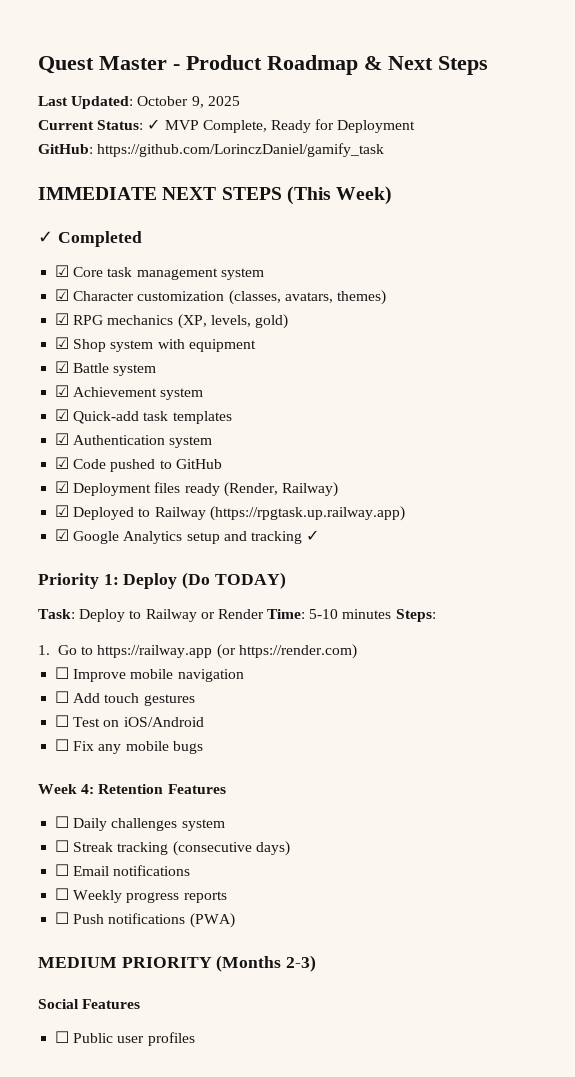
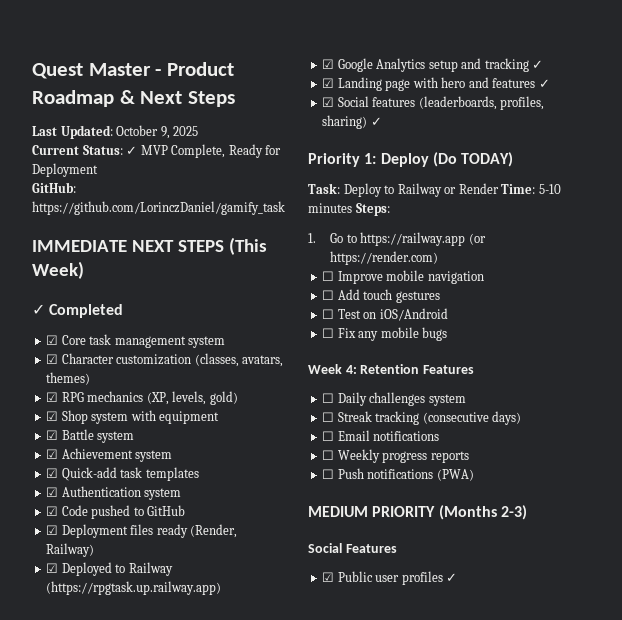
+ ☑ Landing page with hero and features ✓
+ ☑ Social features (leaderboards, profiles, sharing) ✓
- ☐ Public user profiles
+ ☑ Public user profiles ✓

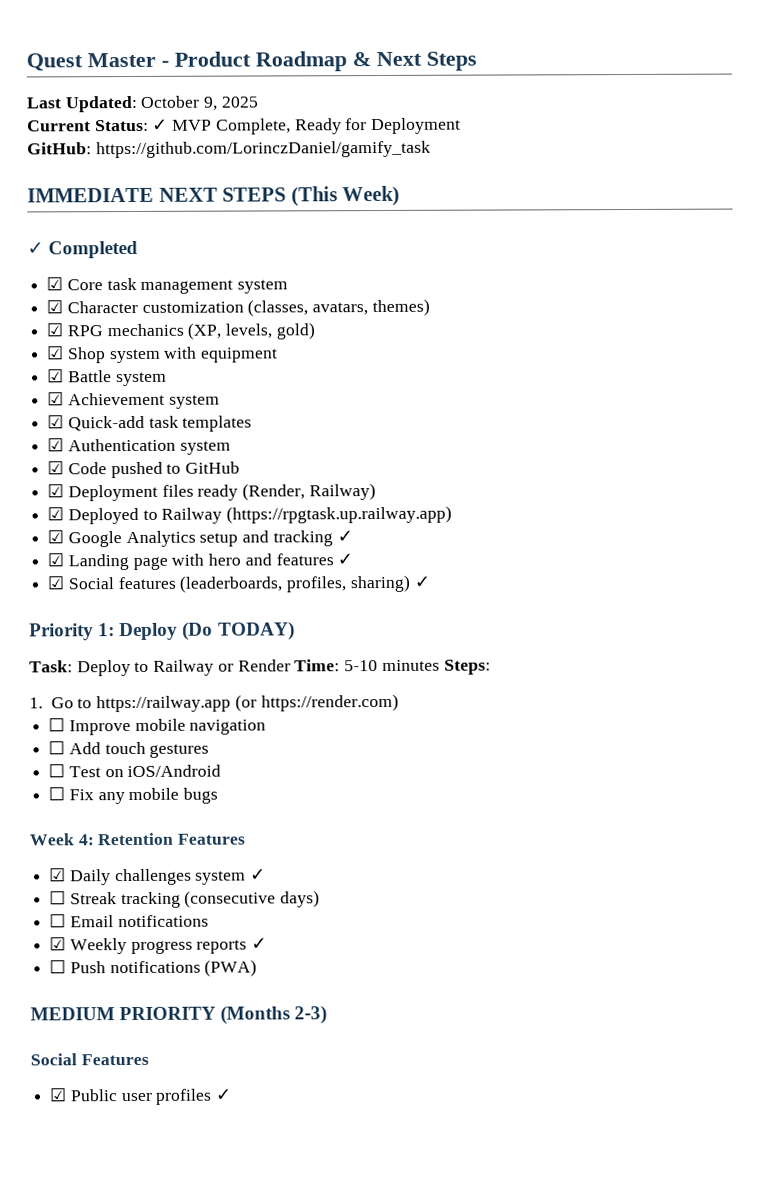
- ☐ Daily challenges system
+ ☑ Daily challenges system ✓
- ☐ Weekly progress reports
+ ☑ Weekly progress reports ✓

